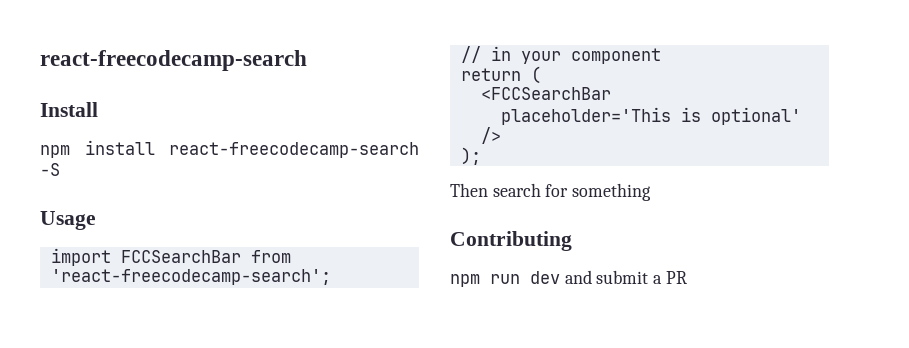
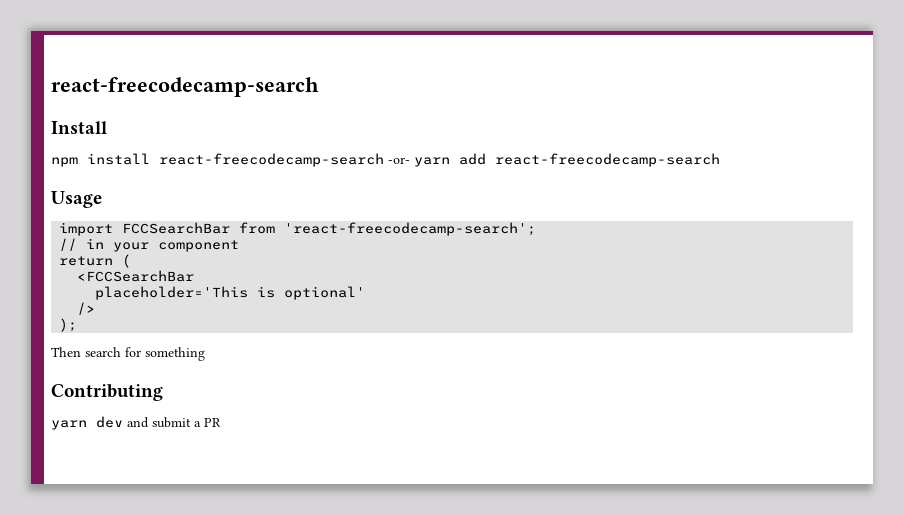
- npm install react-freecodecamp-search -S
+ npm install react-freecodecamp-search -or- yarn add react-freecodecamp-search
- npm run dev and submit a PR
+ yarn dev and submit a PR

